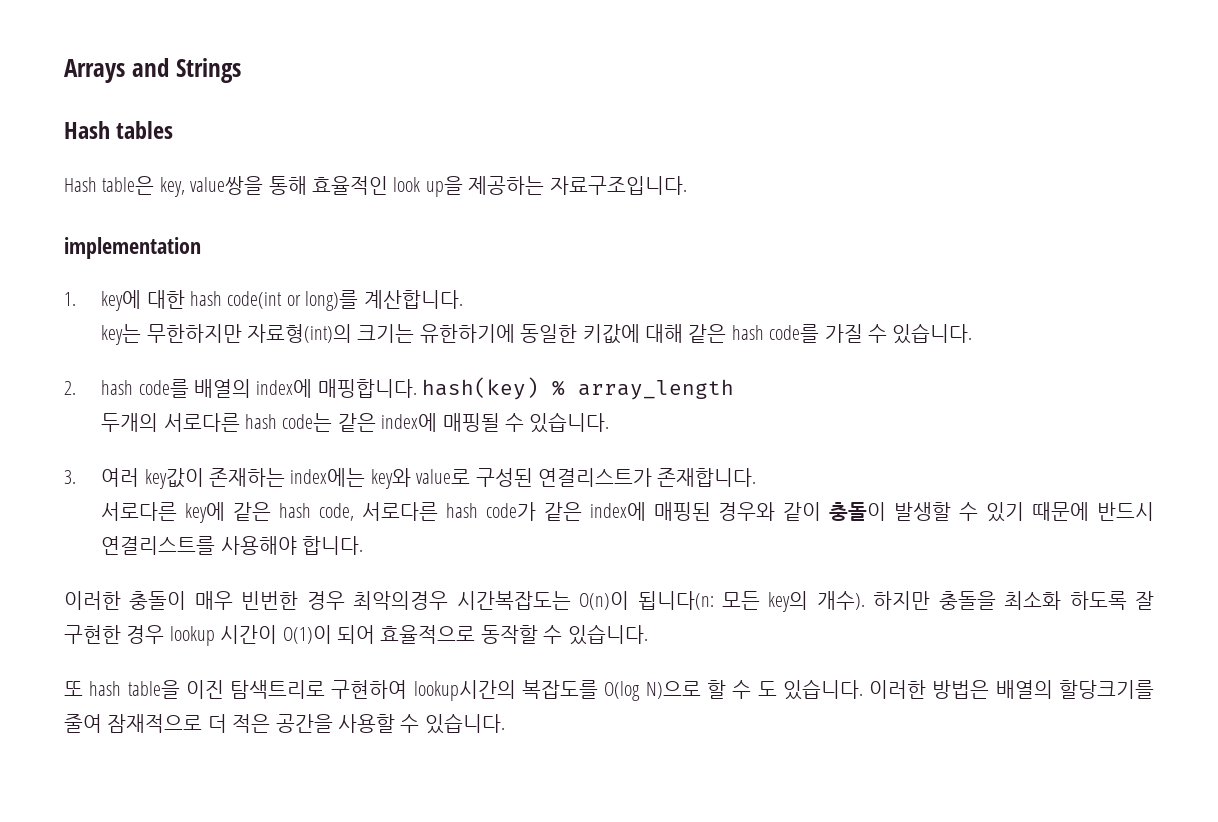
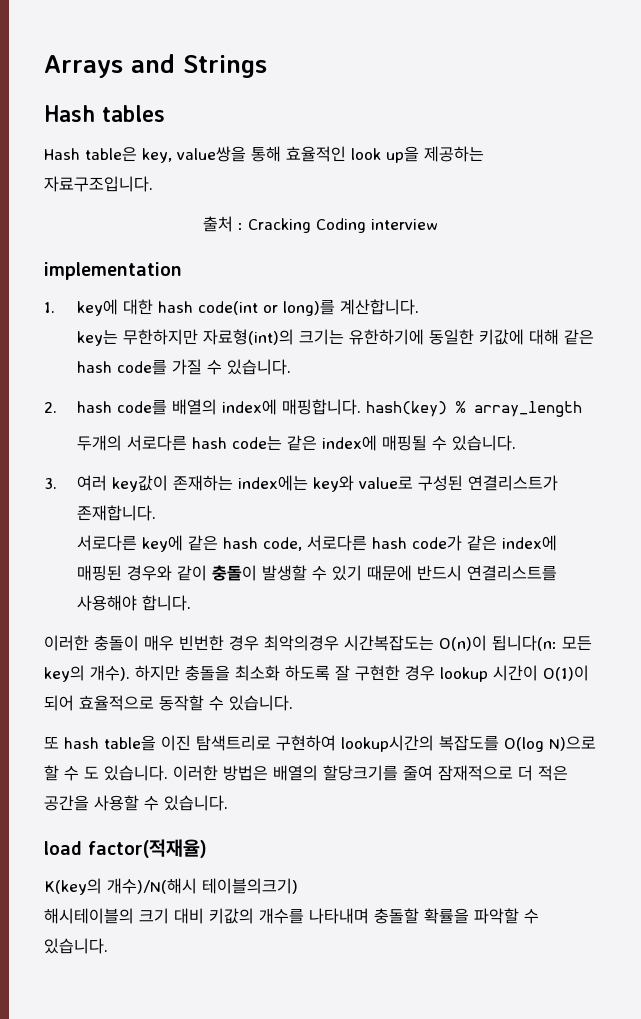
+ 출처 : Cracking Coding interview
+ load factor(적재율)
+ K(key의 개수)/N(해시 테이블의크기)
+ 해시테이블의 크기 대비 키값의 개수를 나타내며 충돌할 확률을 파악할 수 있습니다.

